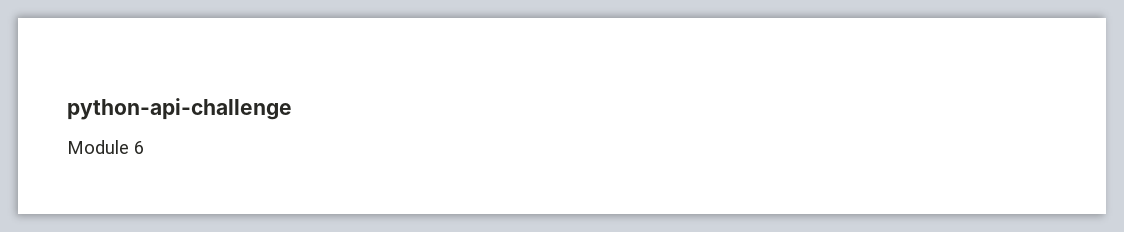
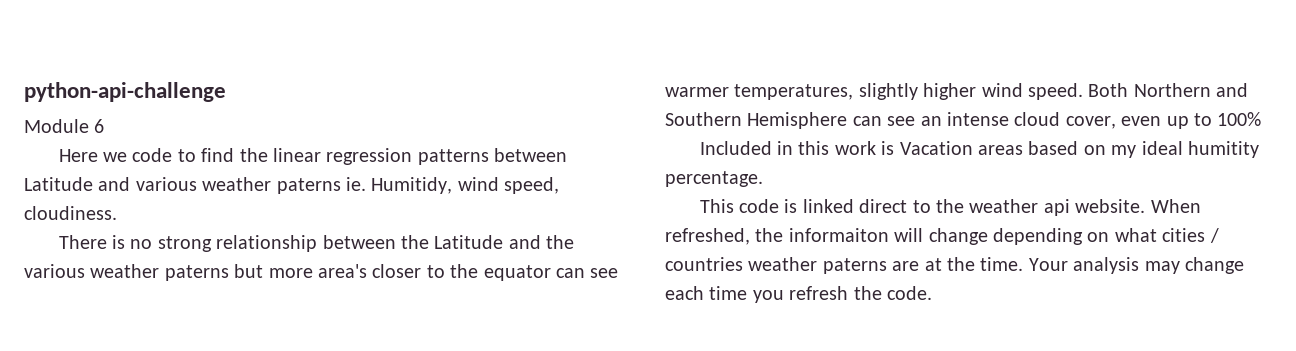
+ Here we code to find the linear regression patterns between Latitude and various weather paterns ie. Humitidy, wind speed, cloudiness.
+ There is no strong relationship between the Latitude and the various weather paterns but more area's closer to the equator can see warmer temperatures, slightly higher wind speed. Both Northern and Southern Hemisphere can see an intense cloud cover, even up to 100%
+ Included in this work is Vacation areas based on my ideal humitity percentage.
+ This code is linked direct to the weather api website. When refreshed, the informaiton will change depending on what cities / countries weather paterns are at the time. Your analysis may change each time you refresh the code.

